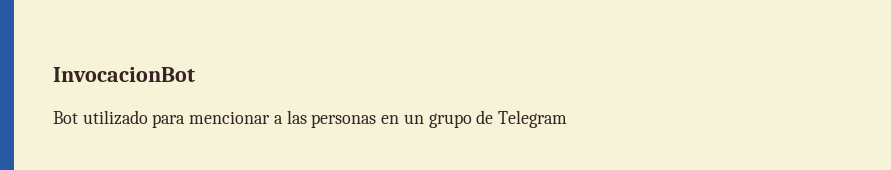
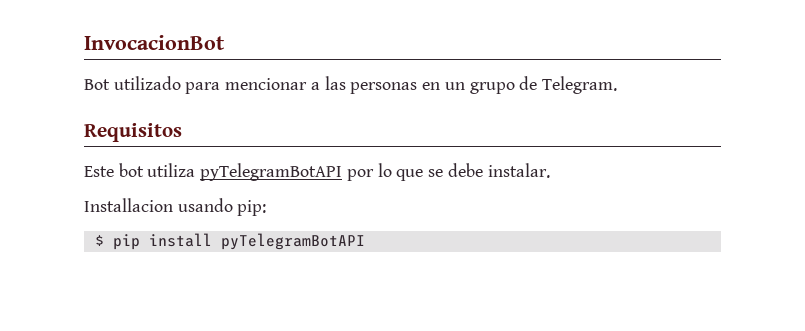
- Bot utilizado para mencionar a las personas en un grupo de Telegram
+ Bot utilizado para mencionar a las personas en un grupo de Telegram.
+ Requisitos
+ Este bot utiliza pyTelegramBotAPI por lo que se debe instalar.
+ Installacion usando pip:
+ $ pip install pyTelegramBotAPI

